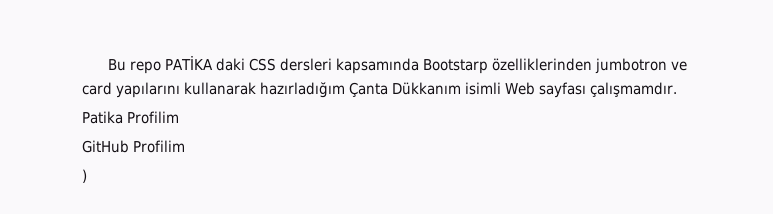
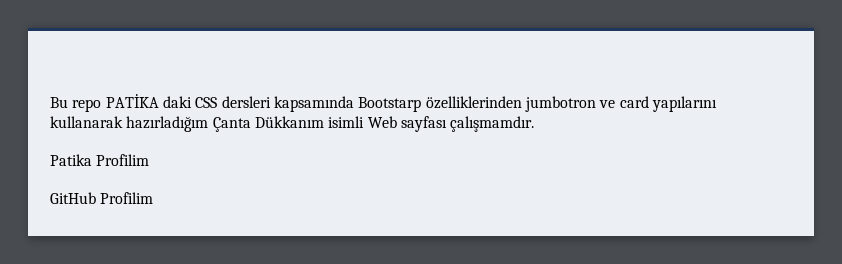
- )

